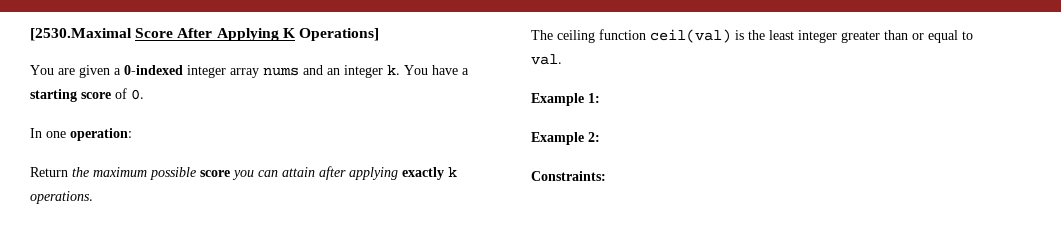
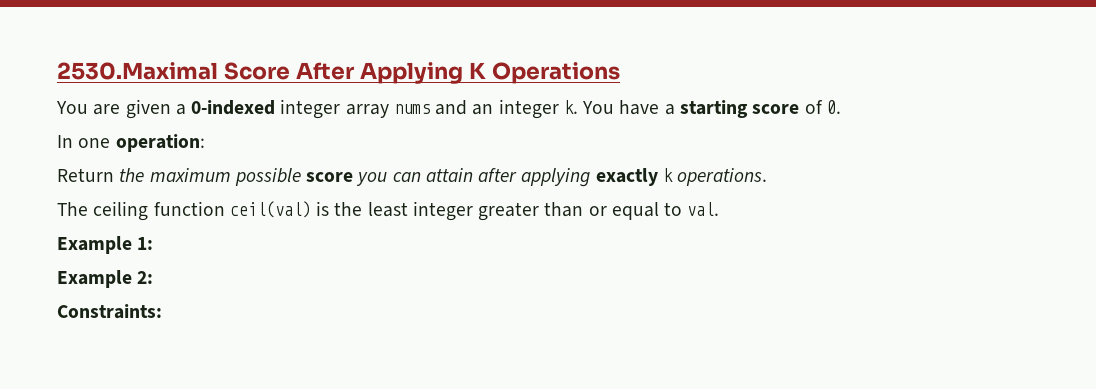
- [2530.Maximal Score After Applying K Operations]
+ 2530.Maximal Score After Applying K Operations

